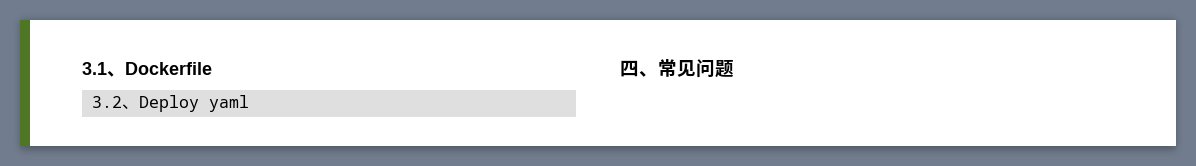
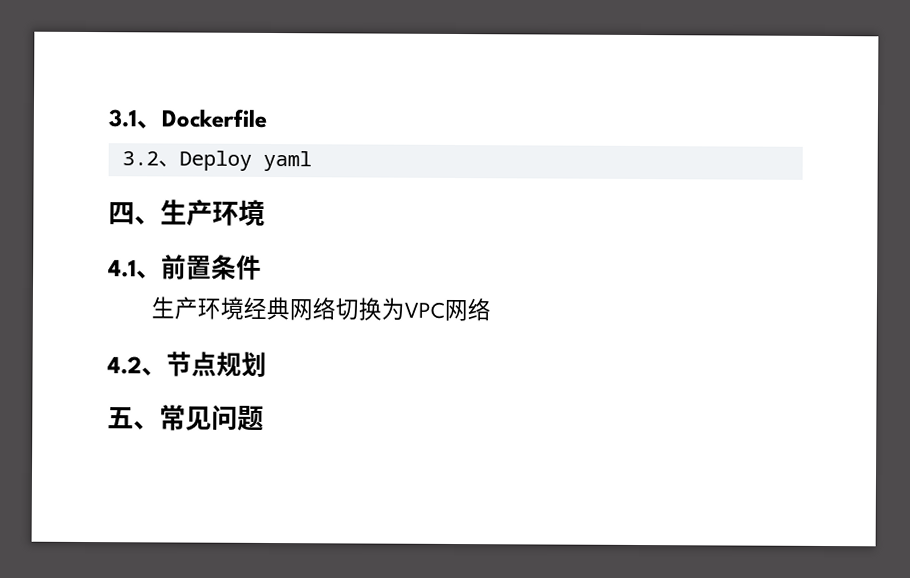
- 四、常见问题
+ 四、生产环境
+ 4.1、前置条件
+ 生产环境经典网络切换为VPC网络
+ 4.2、节点规划
+ 五、常见问题

